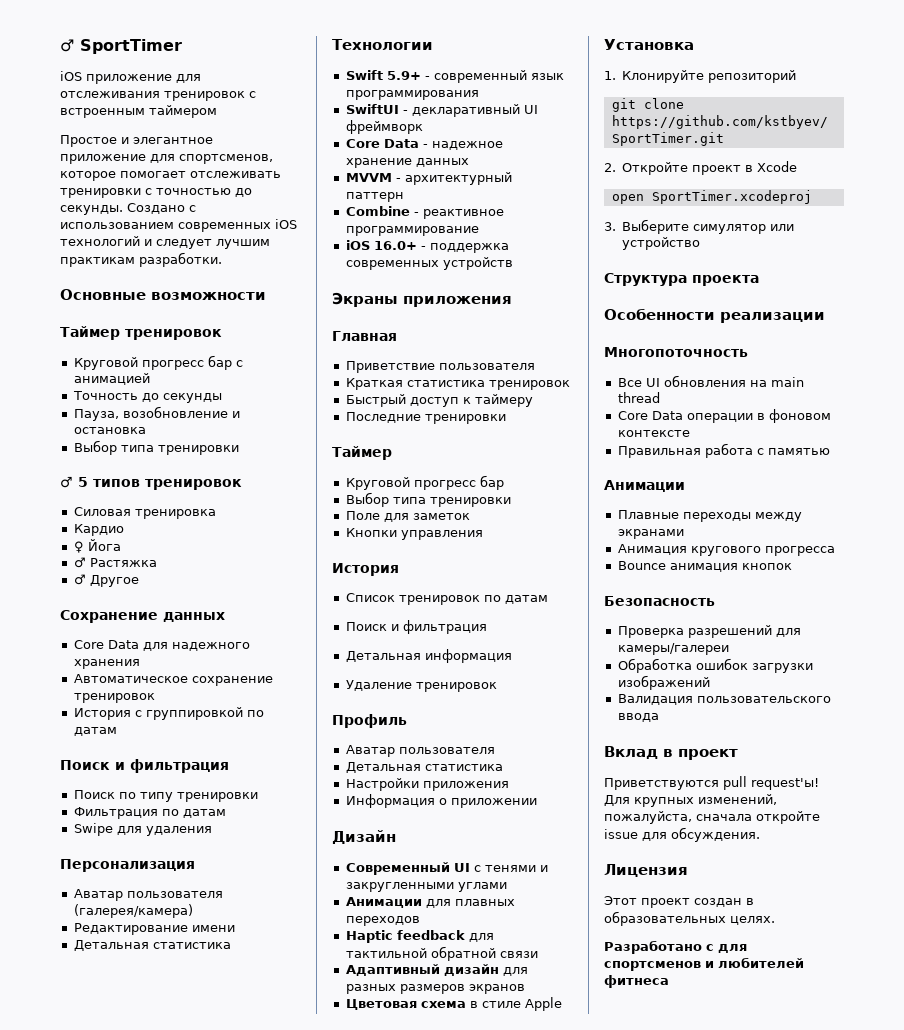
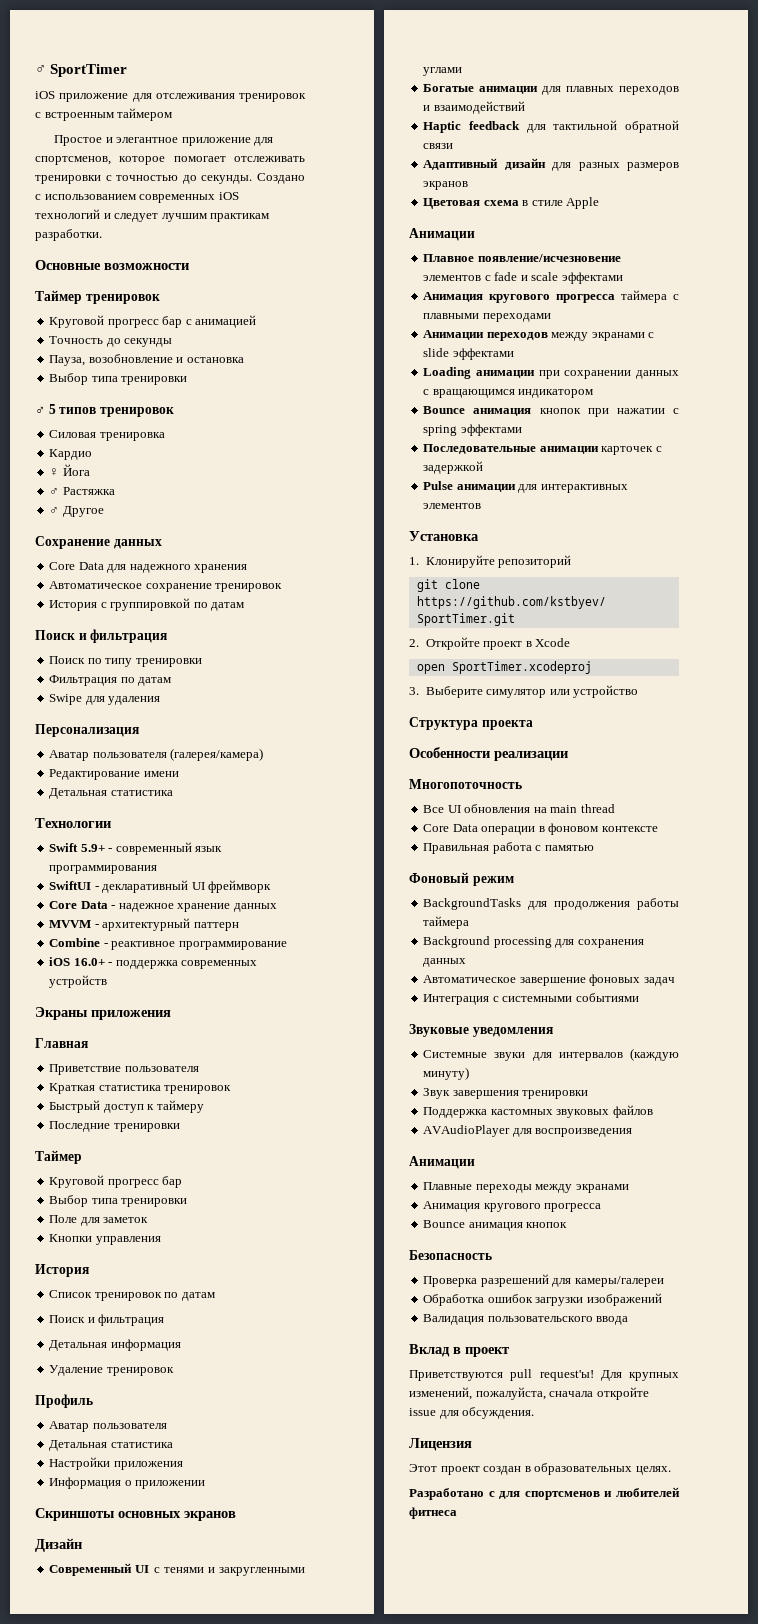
+ Скриншоты основных экранов
- Анимации для плавных переходов
+ Богатые анимации для плавных переходов и взаимодействий
  Цветовая схема в стиле Apple
+ Анимации
+ Плавное появление/исчезновение элементов с fade и scale эффектами
+ Анимация кругового прогресса таймера с плавными переходами
+ Анимации переходов между экранами с slide эффектами
+ Loading анимации при сохранении данных с вращающимся индикатором
+ Bounce анимация кнопок при нажатии с spring эффектами
+ Последовательные анимации карточек с задержкой
+ Pulse анимации для интерактивных элементов
+ Фоновый режим
+ BackgroundTasks для продолжения работы таймера
+ Background processing для сохранения данных
+ Автоматическое завершение фоновых задач
+ Интеграция с системными событиями
+ Звуковые уведомления
+ Системные звуки для интервалов (каждую минуту)
+ Звук завершения тренировки
+ Поддержка кастомных звуковых файлов
+ AVAudioPlayer для воспроизведения

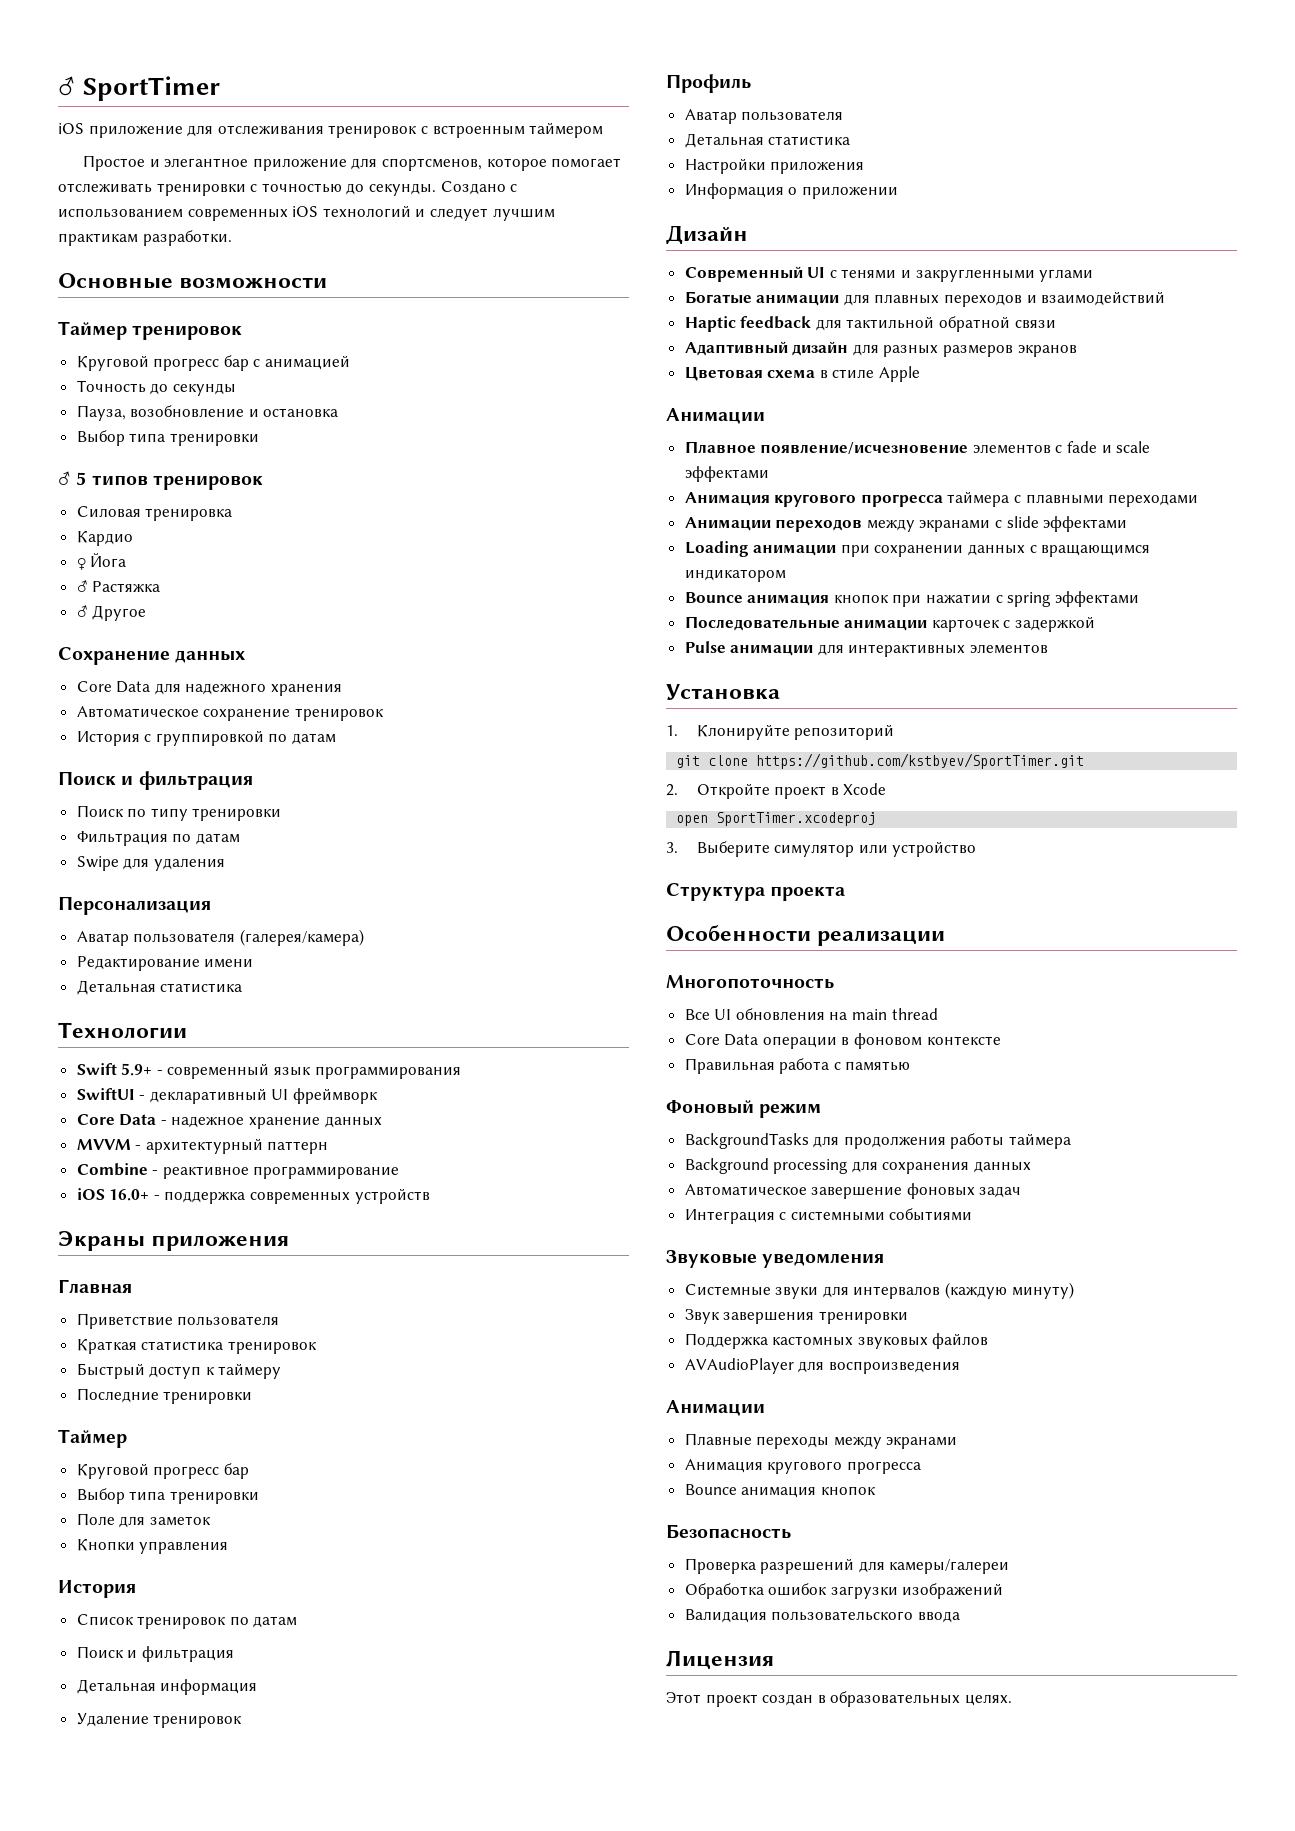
- Скриншоты основных экранов
- Вклад в проект
- Приветствуются pull request'ы! Для крупных изменений, пожалуйста, сначала откройте issue для обсуждения.
- Разработано с для спортсменов и любителей фитнеса

